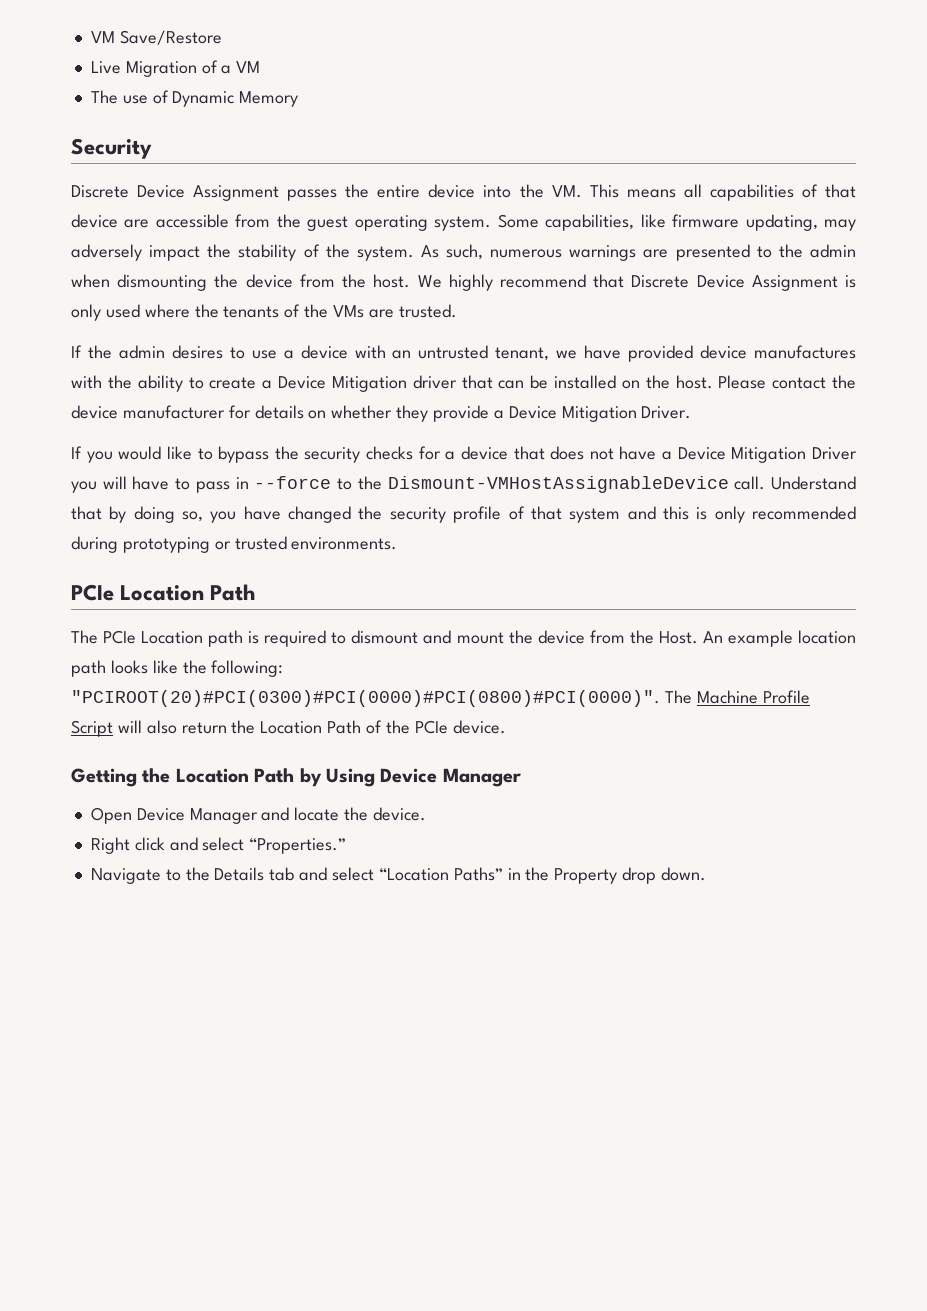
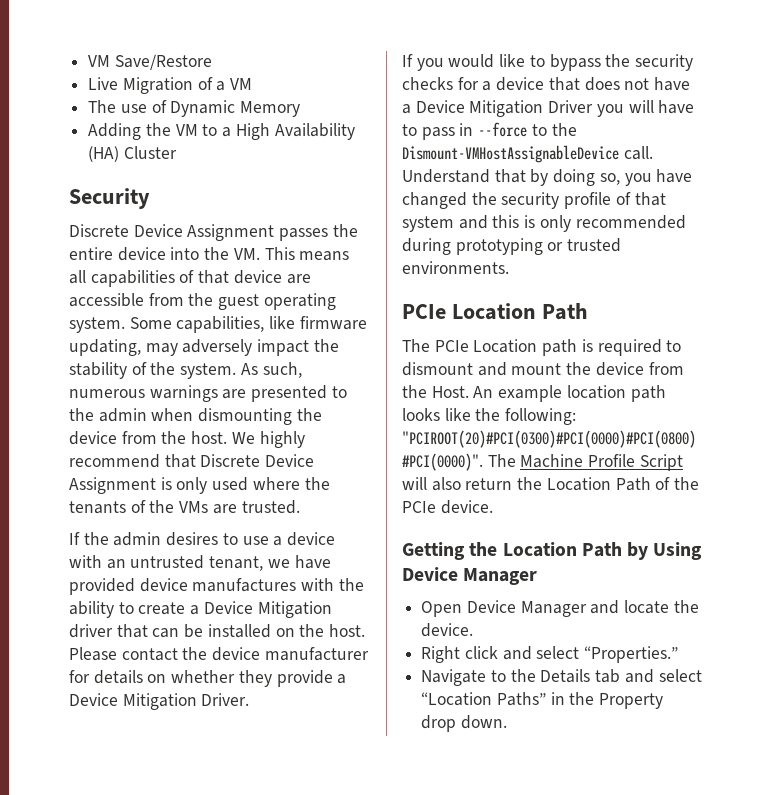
+ Adding the VM to a High Availability (HA) Cluster

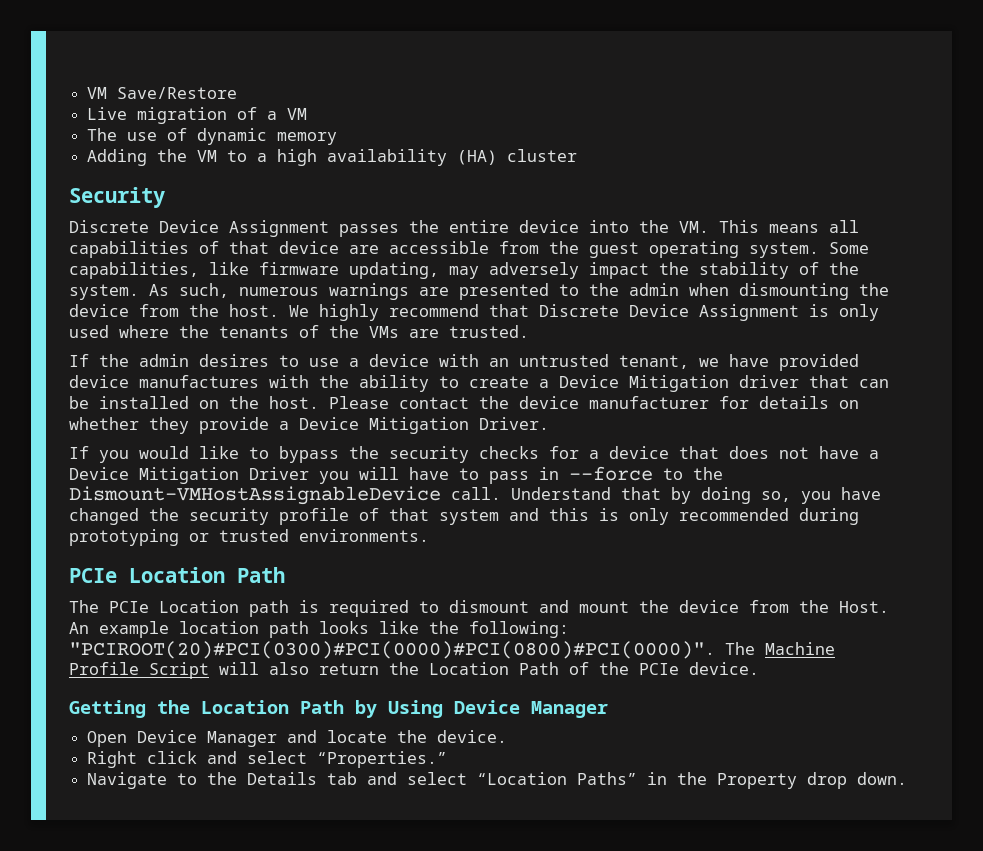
- Live Migration of a VM
+ Live migration of a VM
- The use of Dynamic Memory
+ The use of dynamic memory
- Adding the VM to a High Availability (HA) Cluster
+ Adding the VM to a high availability (HA) cluster

